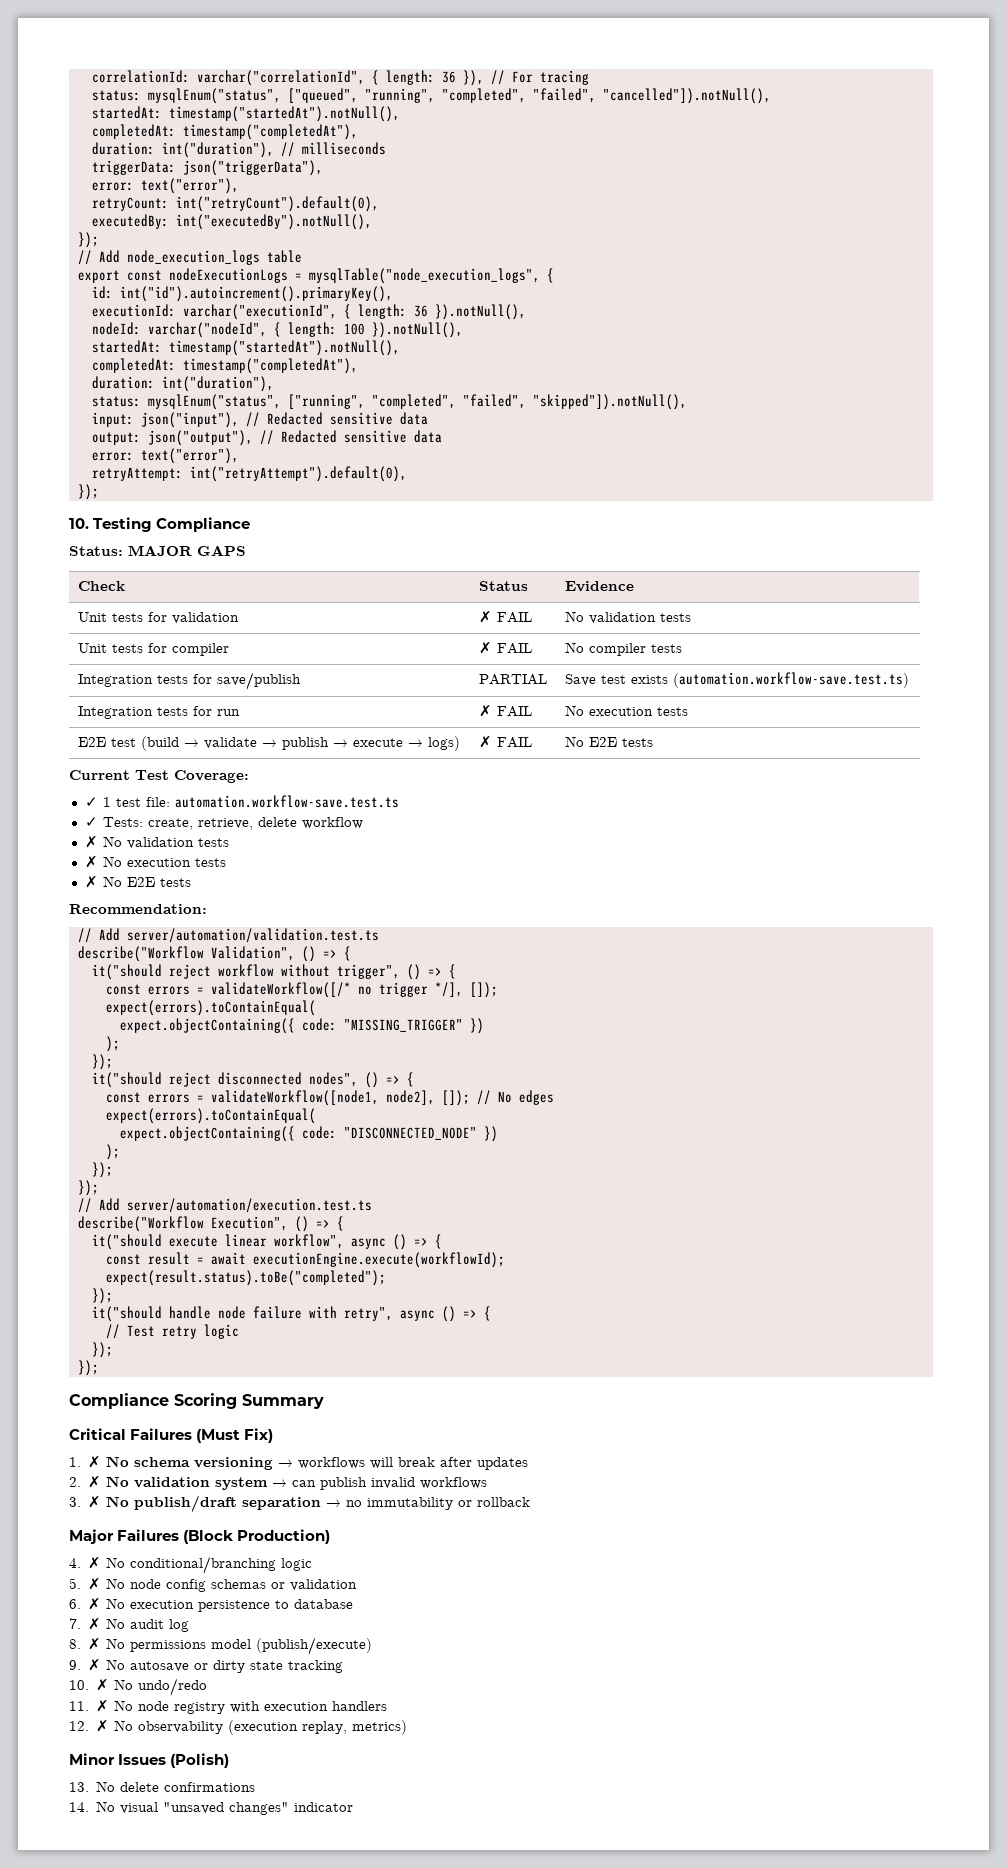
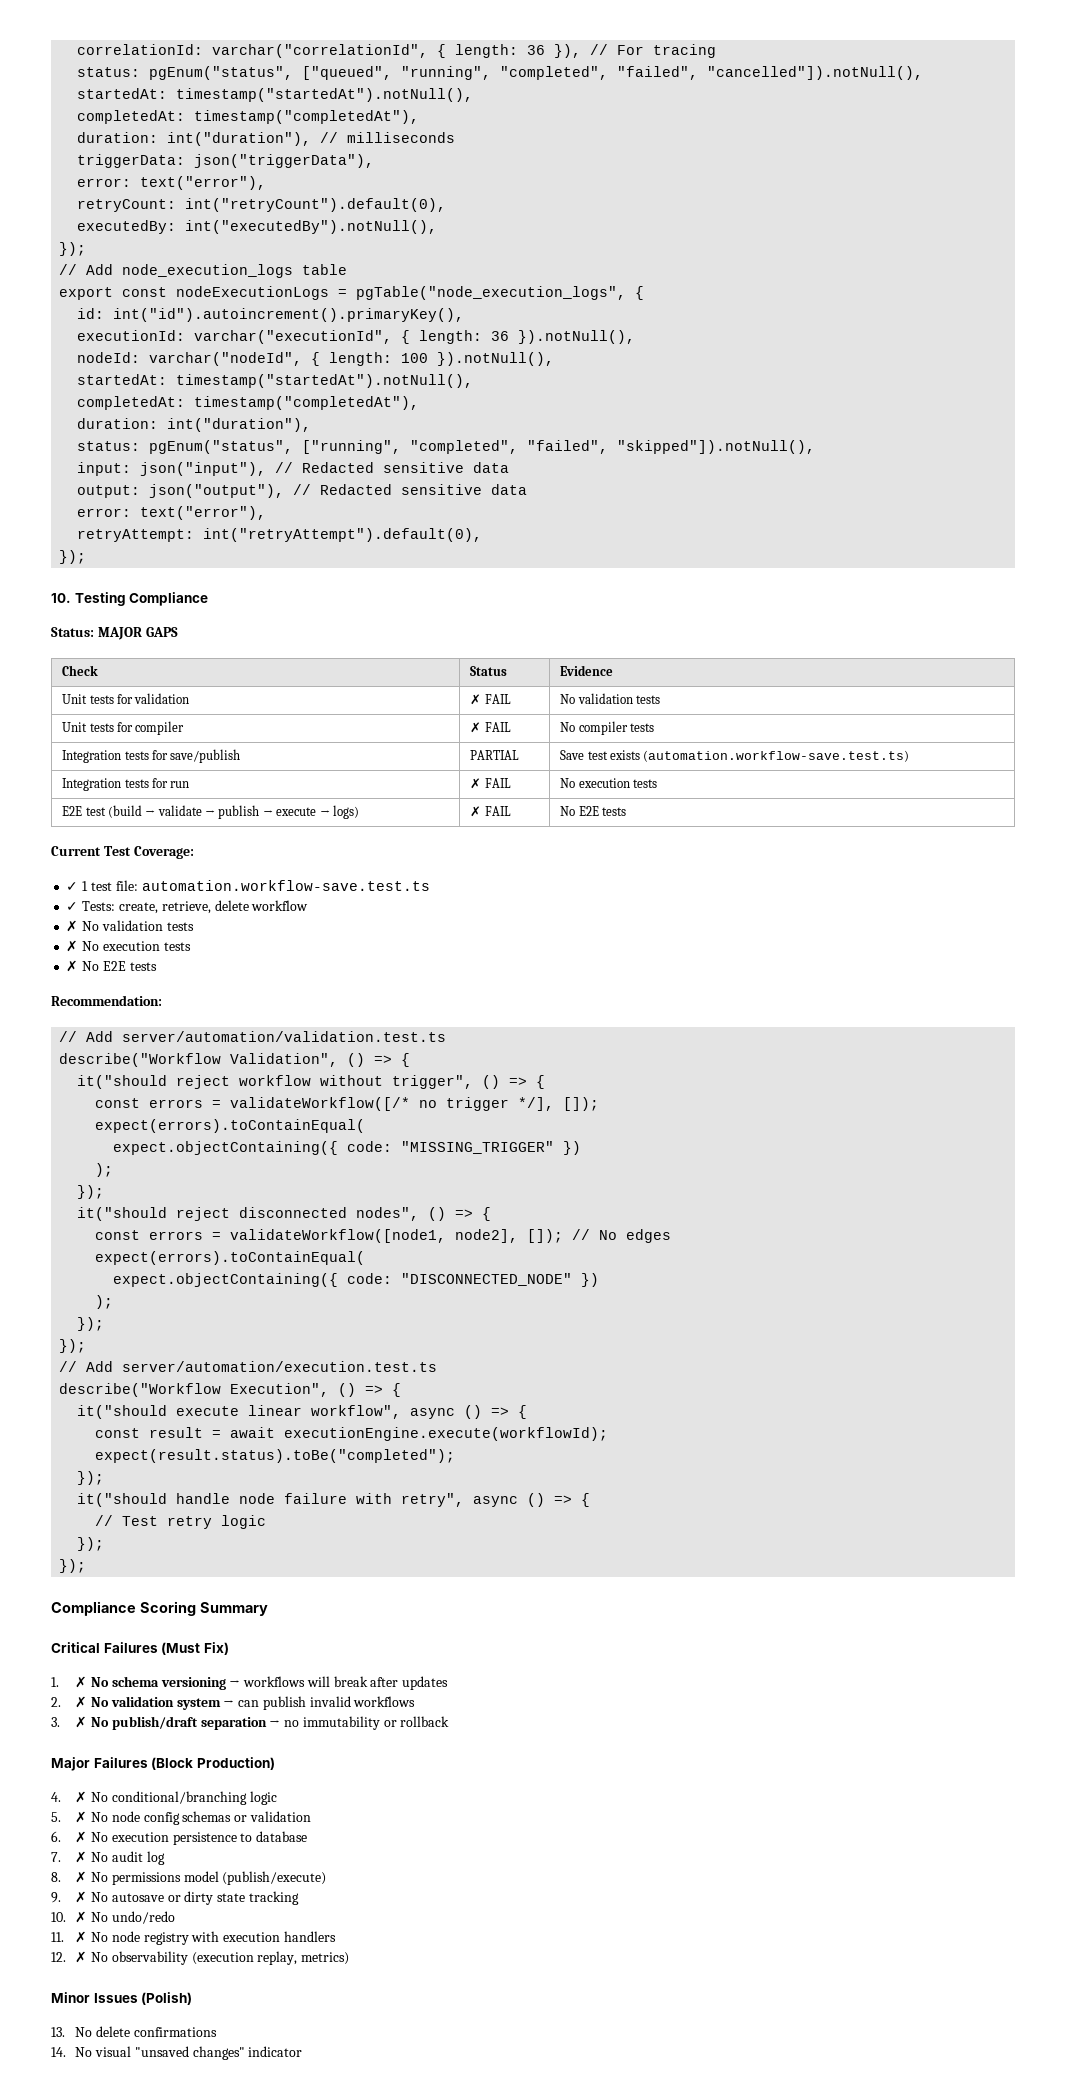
- status: mysqlEnum("status", ["queued", "running", "completed", "failed", "cancelled"]).notNull(),
+ status: pgEnum("status", ["queued", "running", "completed", "failed", "cancelled"]).notNull(),
- export const nodeExecutionLogs = mysqlTable("node_execution_logs", {
+ export const nodeExecutionLogs = pgTable("node_execution_logs", {
- status: mysqlEnum("status", ["running", "completed", "failed", "skipped"]).notNull(),
+ status: pgEnum("status", ["running", "completed", "failed", "skipped"]).notNull(),

